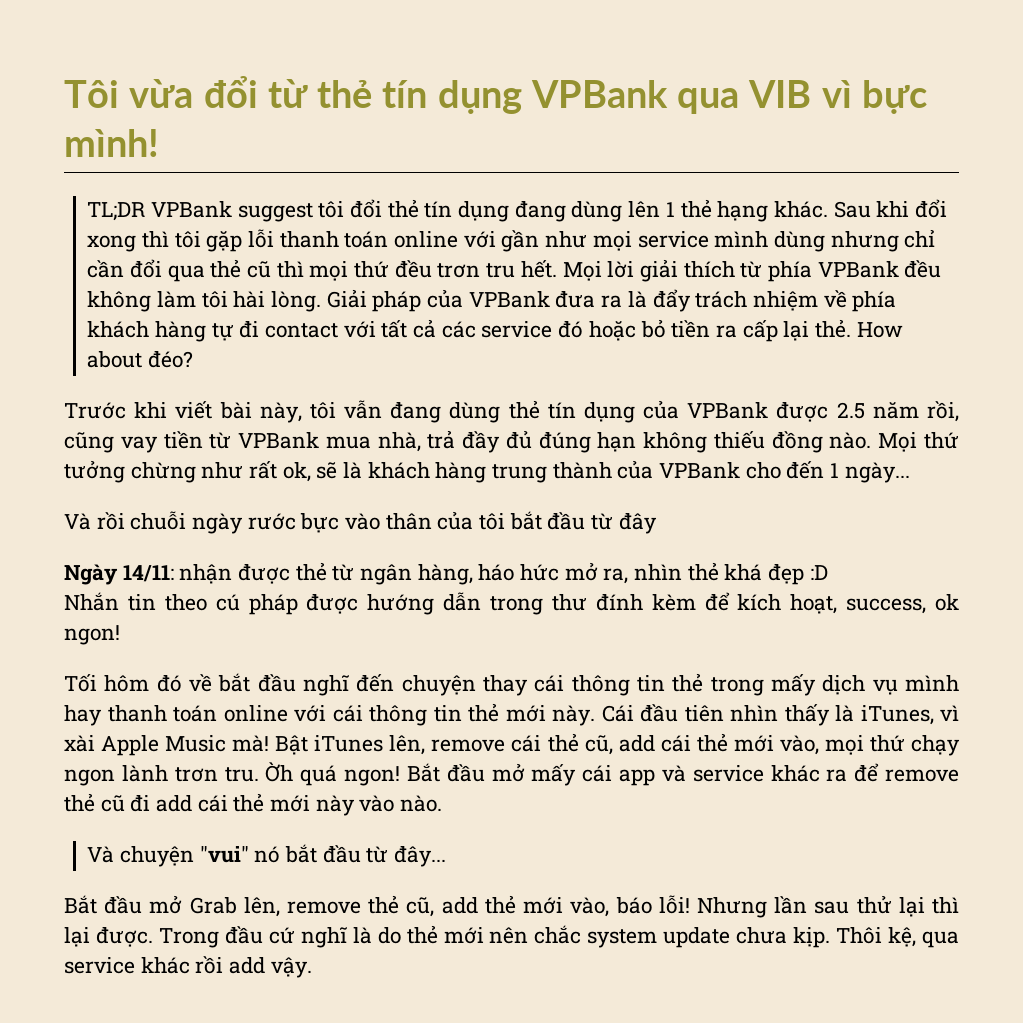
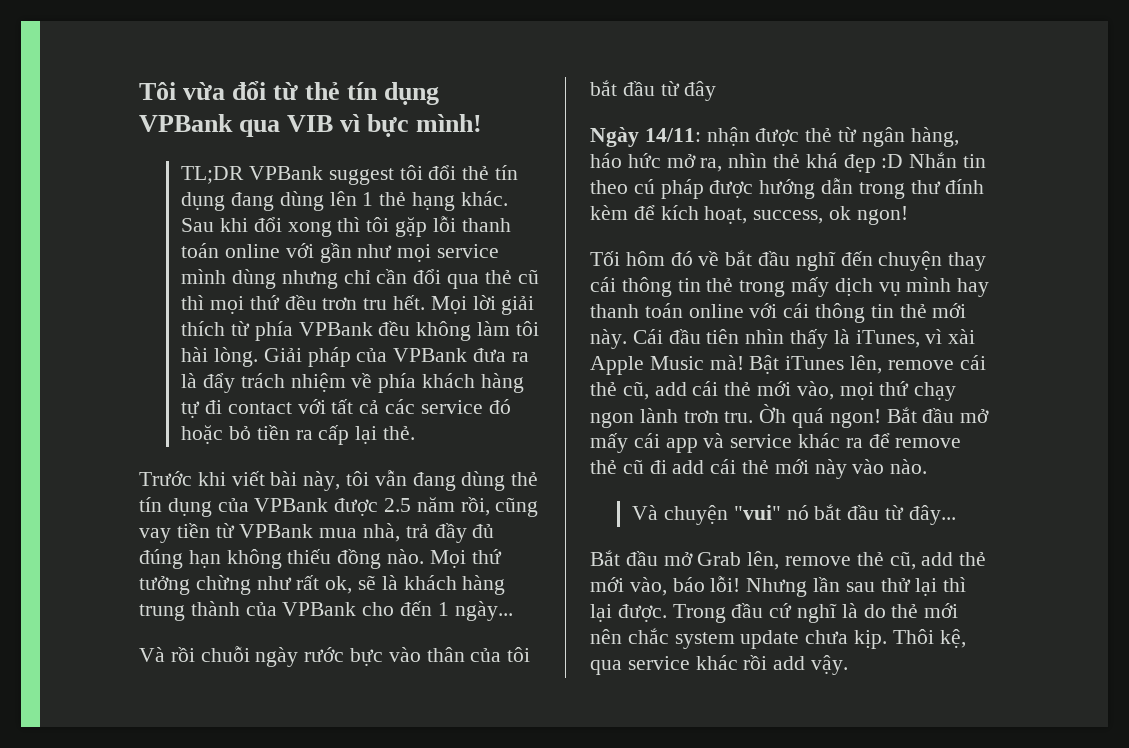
- How about đéo?
- Ngày 14/11: nhận được thẻ từ ngân hàng, háo hức mở ra, nhìn thẻ khá đẹp :D
- Nhắn tin theo cú pháp được hướng dẫn trong thư đính kèm để kích hoạt, success, ok ngon!
+ Ngày 14/11: nhận được thẻ từ ngân hàng, háo hức mở ra, nhìn thẻ khá đẹp :D Nhắn tin theo cú pháp được hướng dẫn trong thư đính kèm để kích hoạt, success, ok ngon!

